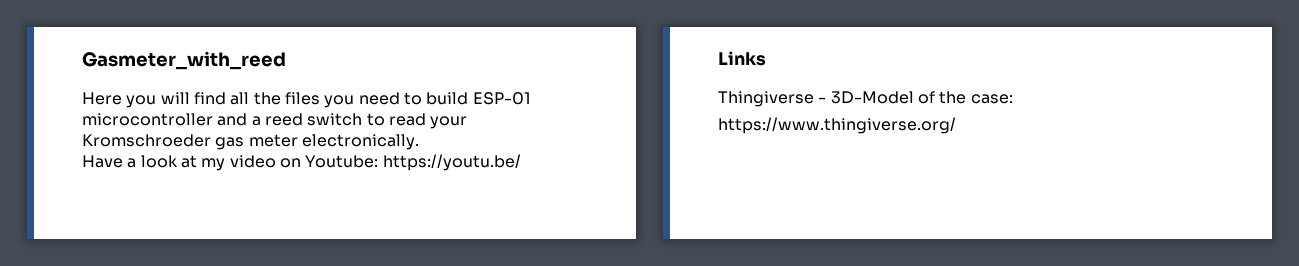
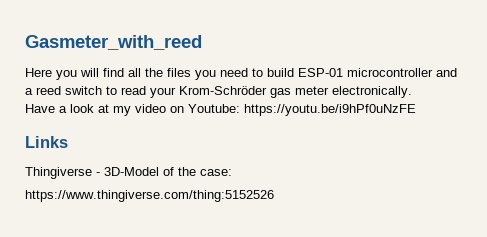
- Here you will find all the files you need to build ESP-01 microcontroller and a reed switch to read your Kromschroeder gas meter electronically.
+ Here you will find all the files you need to build ESP-01 microcontroller and a reed switch to read your Krom-Schröder gas meter electronically.
- Have a look at my video on Youtube: https://youtu.be/
+ Have a look at my video on Youtube: https://youtu.be/i9hPf0uNzFE
- https://www.thingiverse.org/
+ https://www.thingiverse.com/thing:5152526

